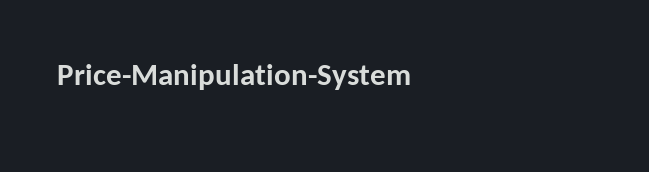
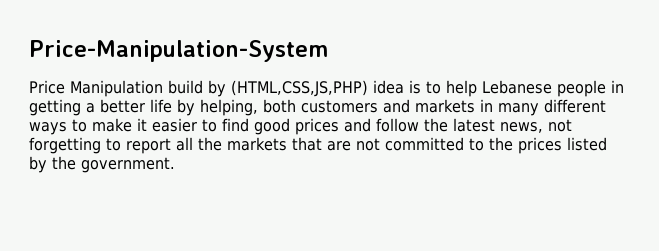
+ Price Manipulation build by (HTML,CSS,JS,PHP) idea is to help Lebanese people in getting a better life by helping, both customers and markets in many different ways to make it easier to find good prices and follow the latest news, not forgetting to report all the markets that are not committed to the prices listed by the government.

